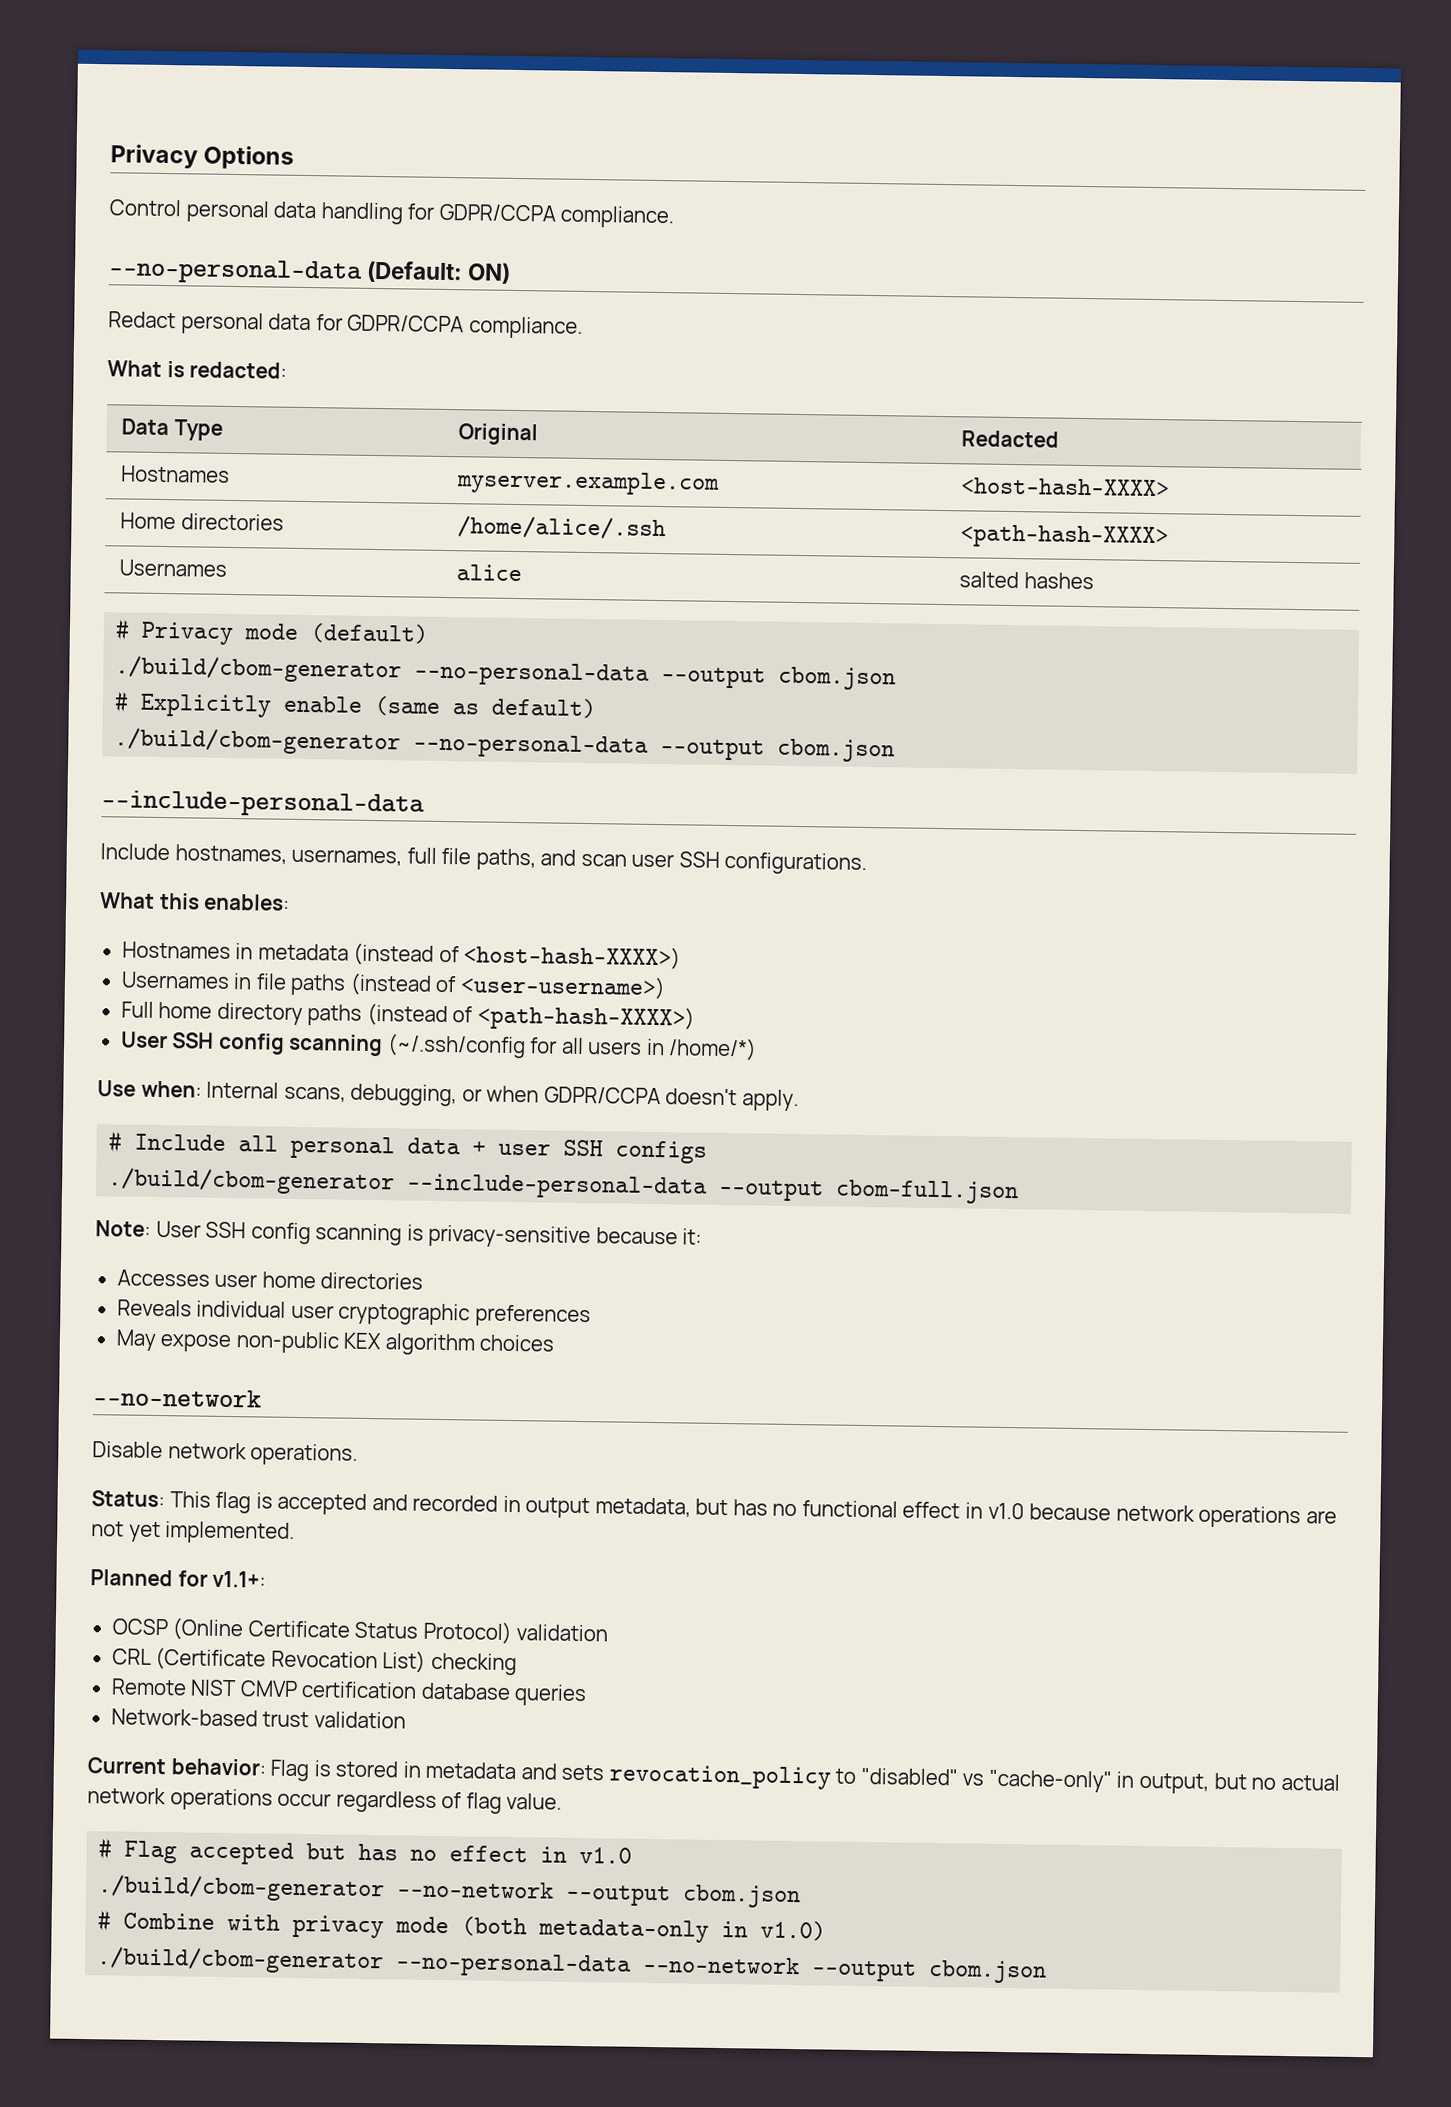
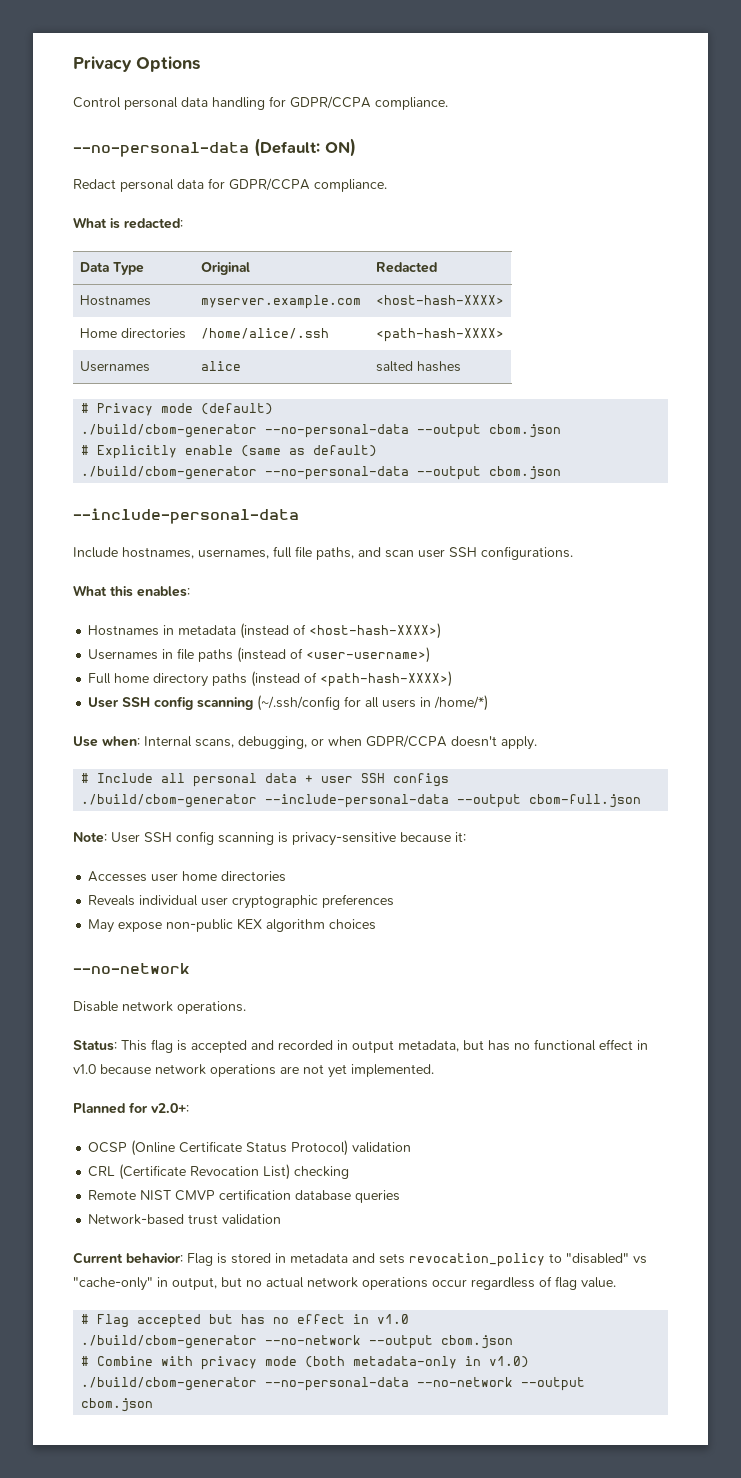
- Planned for v1.1+:
+ Planned for v2.0+:

